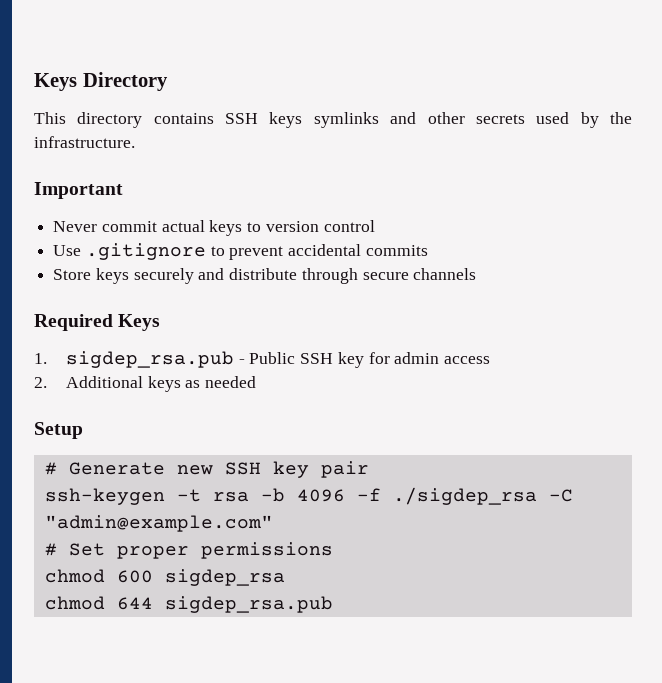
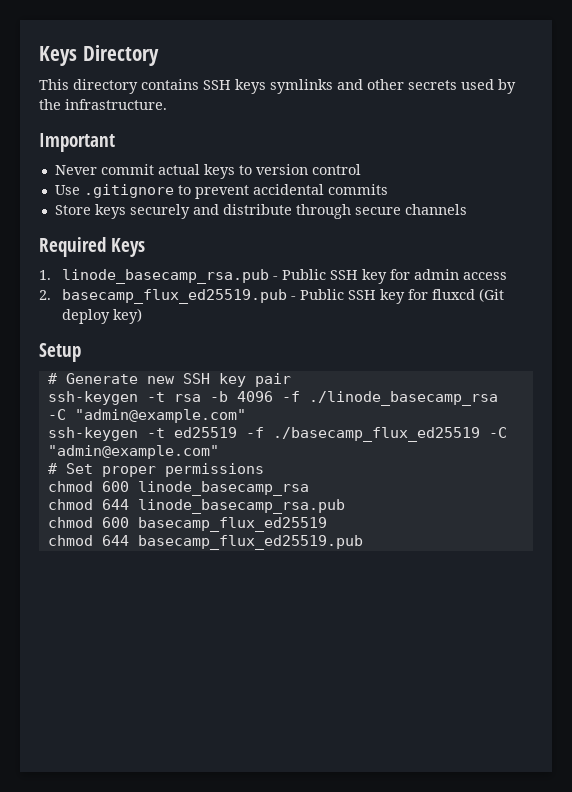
- 1. sigdep_rsa.pub - Public SSH key for admin access
+ 1. linode_basecamp_rsa.pub - Public SSH key for admin access
- 2. Additional keys as needed
+ 2. basecamp_flux_ed25519.pub - Public SSH key for fluxcd (Git deploy key)
- ssh-keygen -t rsa -b 4096 -f ./sigdep_rsa -C "admin@example.com"
+ ssh-keygen -t rsa -b 4096 -f ./linode_basecamp_rsa -C "admin@example.com"
+ ssh-keygen -t ed25519 -f ./basecamp_flux_ed25519 -C "admin@example.com"
- chmod 600 sigdep_rsa
- chmod 644 sigdep_rsa.pub
+ chmod 600 linode_basecamp_rsa
+ chmod 644 linode_basecamp_rsa.pub
+ chmod 600 basecamp_flux_ed25519
+ chmod 644 basecamp_flux_ed25519.pub

